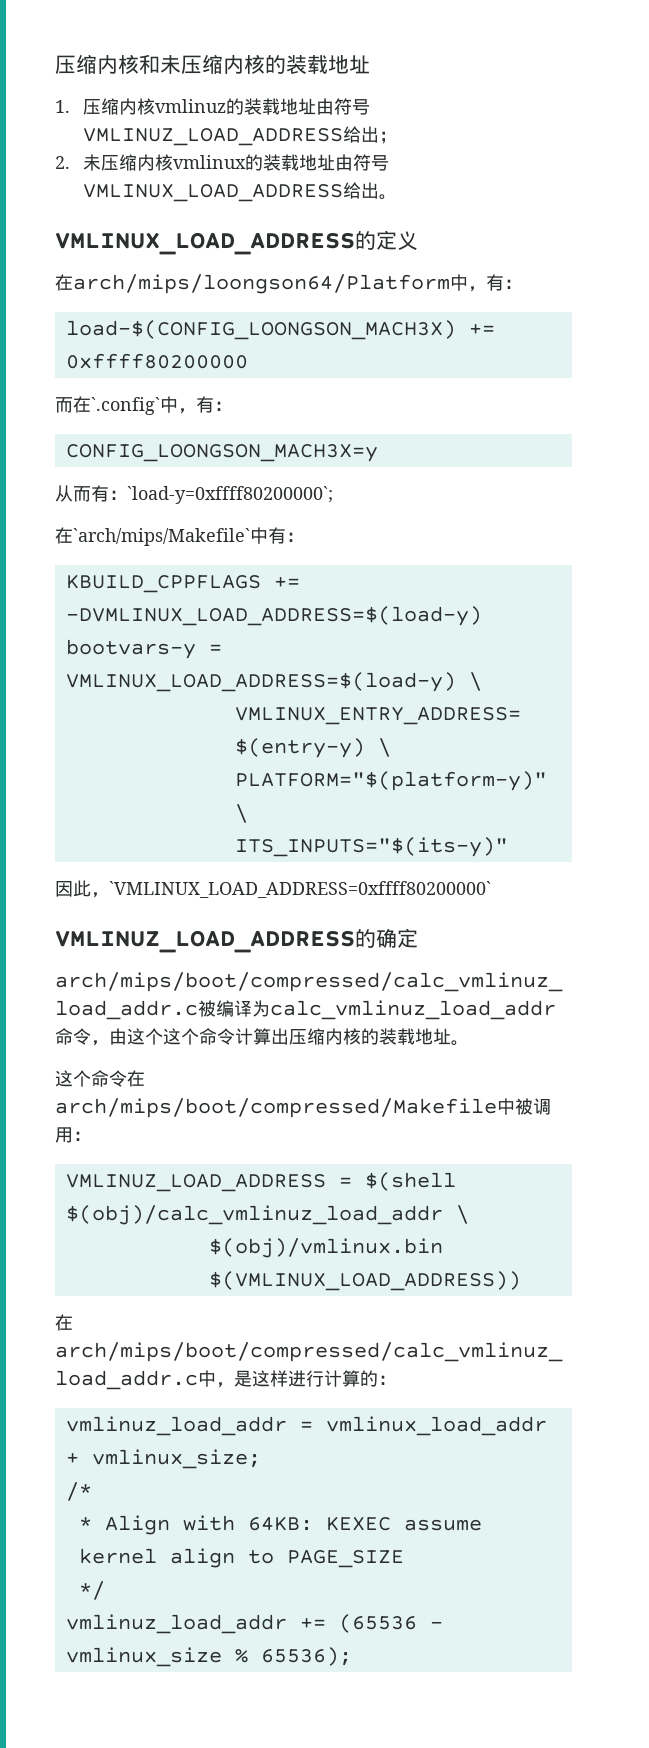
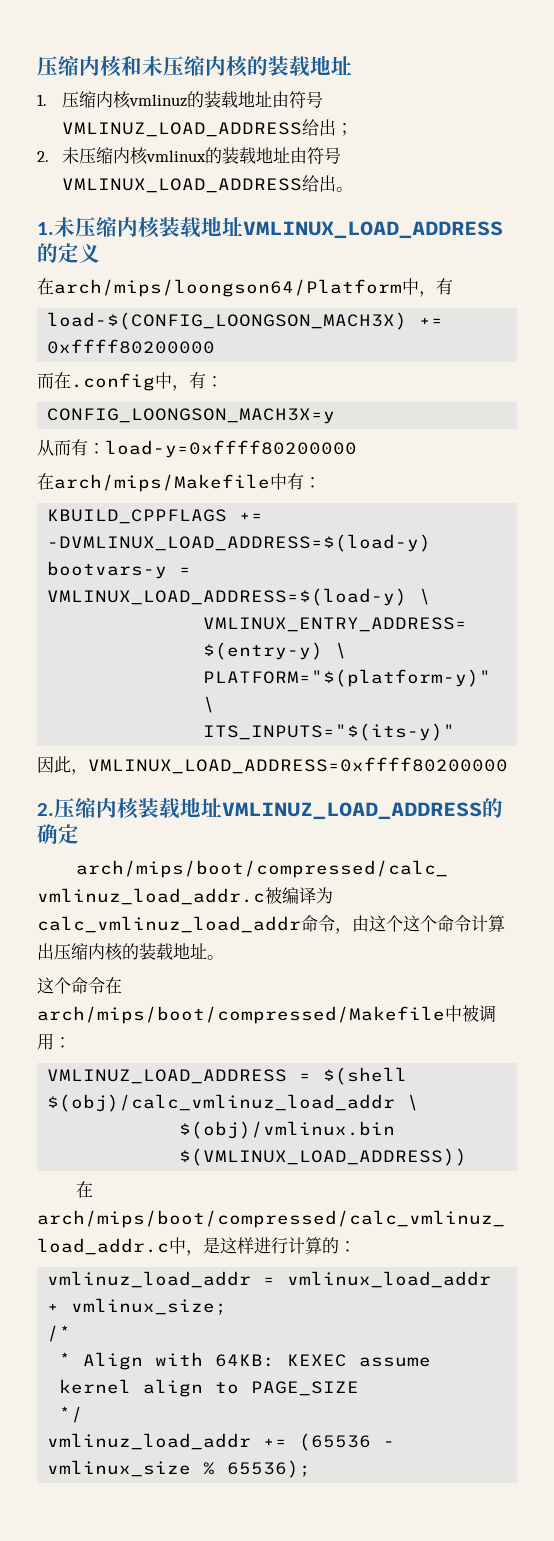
- VMLINUX_LOAD_ADDRESS的定义
+ 1.未压缩内核装载地址VMLINUX_LOAD_ADDRESS的定义
- 在arch/mips/loongson64/Platform中，有：
+ 在arch/mips/loongson64/Platform中，有
- 而在`.config`中，有：
+ 而在.config中，有：
- 从而有：`load-y=0xffff80200000`;
- 在`arch/mips/Makefile`中有：
+ 从而有：load-y=0xffff80200000
+ 在arch/mips/Makefile中有：
- 因此，`VMLINUX_LOAD_ADDRESS=0xffff80200000`
- VMLINUZ_LOAD_ADDRESS的确定
+ 因此，VMLINUX_LOAD_ADDRESS=0xffff80200000
+ 2.压缩内核装载地址VMLINUZ_LOAD_ADDRESS的确定

